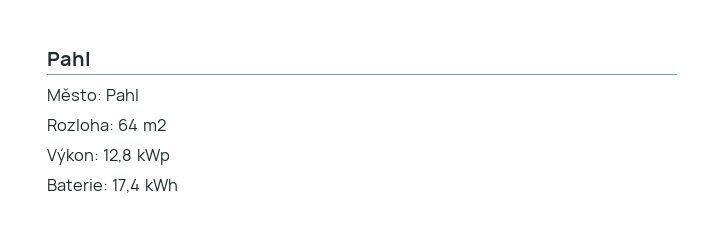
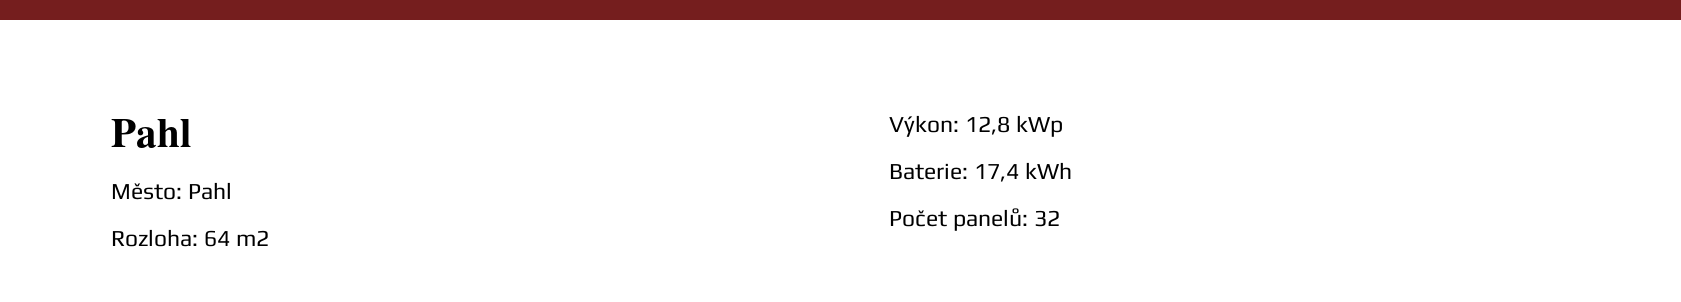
+ Počet panelů: 32

